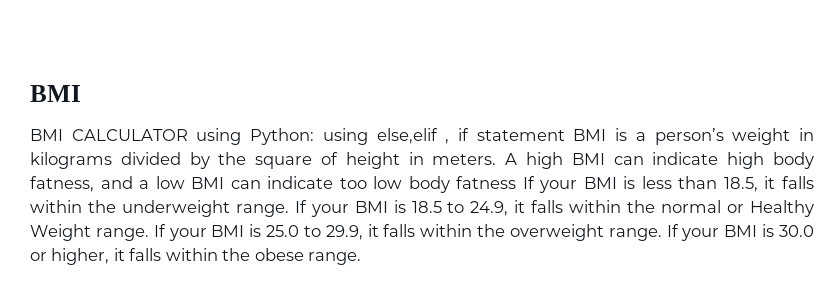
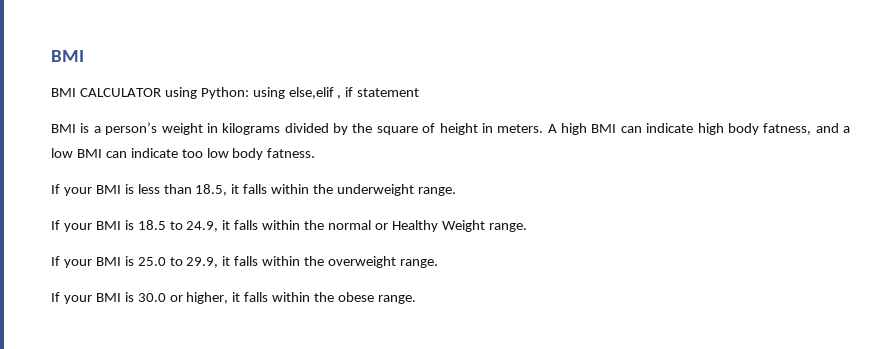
- BMI CALCULATOR using Python: using else,elif , if statement BMI is a person’s weight in kilograms divided by the square of height in meters.
+ BMI CALCULATOR using Python: using else,elif , if statement
+ BMI is a person’s weight in kilograms divided by the square of height in meters.
- A high BMI can indicate high body fatness, and a low BMI can indicate too low body fatness If your BMI is less than 18.5, it falls within the underweight range. If your BMI is 18.5 to 24.9, it falls within the normal or Healthy Weight range. If your BMI is 25.0 to 29.9, it falls within the overweight range. If your BMI is 30.0 or higher, it falls within the obese range.
+ A high BMI can indicate high body fatness, and a low BMI can indicate too low body fatness.
+ If your BMI is less than 18.5, it falls within the underweight range.
+ If your BMI is 18.5 to 24.9, it falls within the normal or Healthy Weight range.
+ If your BMI is 25.0 to 29.9, it falls within the overweight range.
+ If your BMI is 30.0 or higher, it falls within the obese range.

